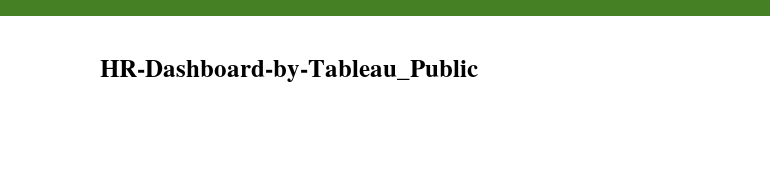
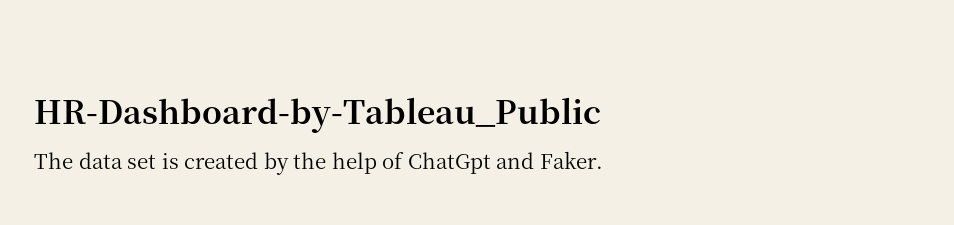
+ The data set is created by the help of ChatGpt and Faker.

